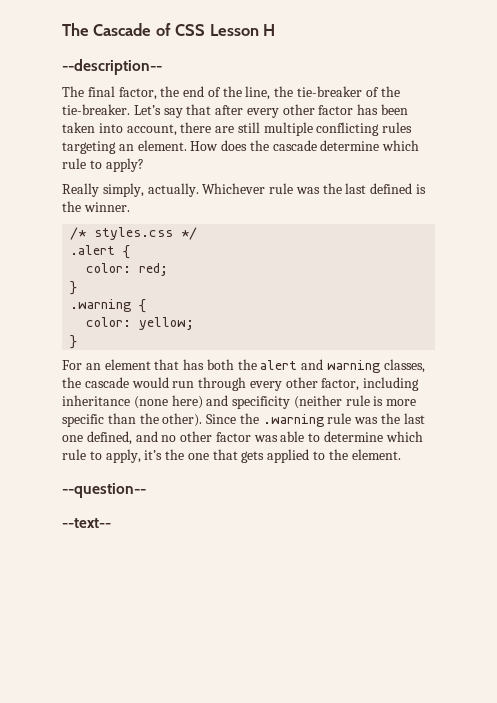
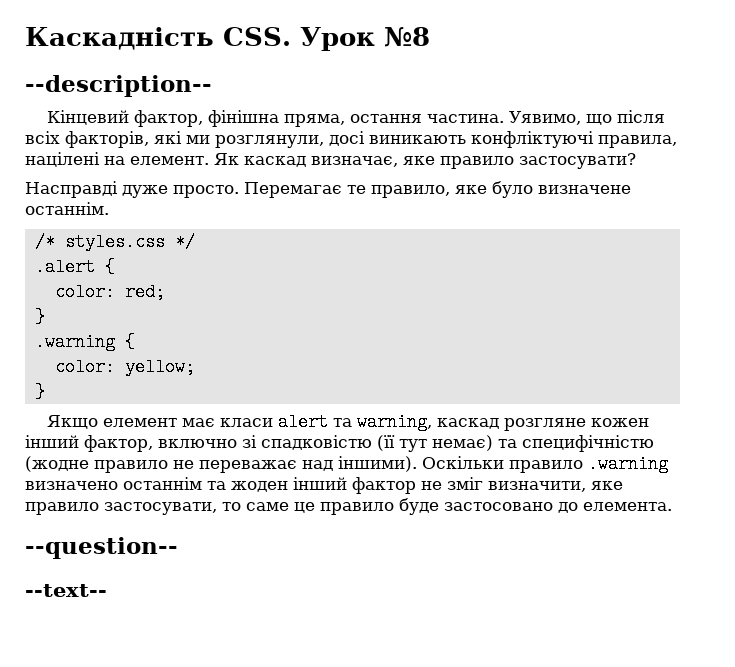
- The Cascade of CSS Lesson H
+ Каскадність CSS. Урок №8
  --description--
- The final factor, the end of the line, the tie-breaker of the tie-breaker. Let’s say that after every other factor has been taken into account, there are still multiple conflicting rules targeting an element. How does the cascade determine which rule to apply?
- Really simply, actually. Whichever rule was the last defined is the winner.
+ Кінцевий фактор, фінішна пряма, остання частина. Уявимо, що після всіх факторів, які ми розглянули, досі виникають конфліктуючі правила, націлені на елемент. Як каскад визначає, яке правило застосувати?
+ Насправді дуже просто. Перемагає те правило, яке було визначене останнім.
- For an element that has both the alert and warning classes, the cascade would run through every other factor, including inheritance (none here) and specificity (neither rule is more specific than the other). Since the .warning rule was the last one defined, and no other factor was able to determine which rule to apply, it’s the one that gets applied to the element.
+ Якщо елемент має класи alert та warning, каскад розгляне кожен інший фактор, включно зі спадковістю (її тут немає) та специфічністю (жодне правило не переважає над іншими). Оскільки правило .warning визначено останнім та жоден інший фактор не зміг визначити, яке правило застосувати, то саме це правило буде застосовано до елемента.

